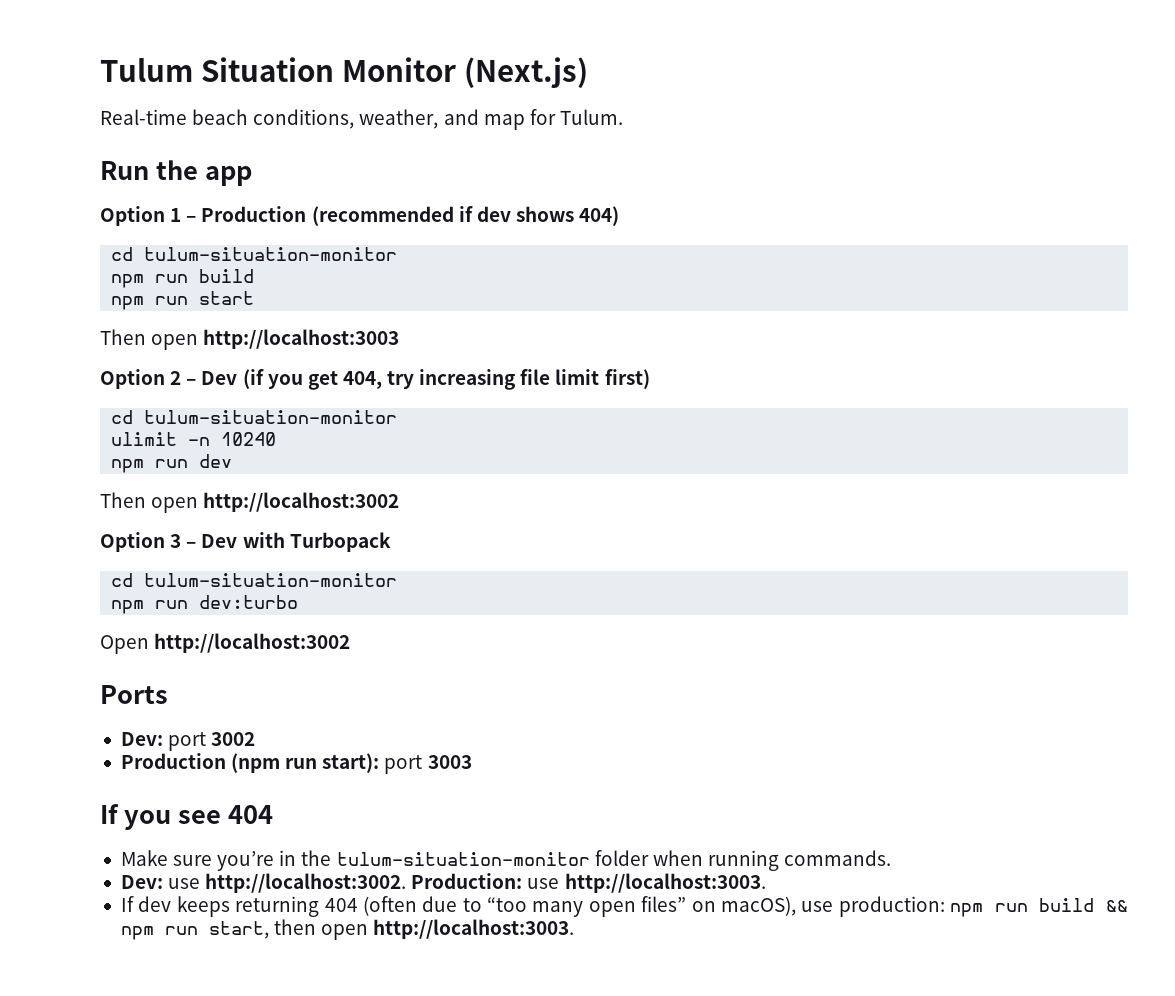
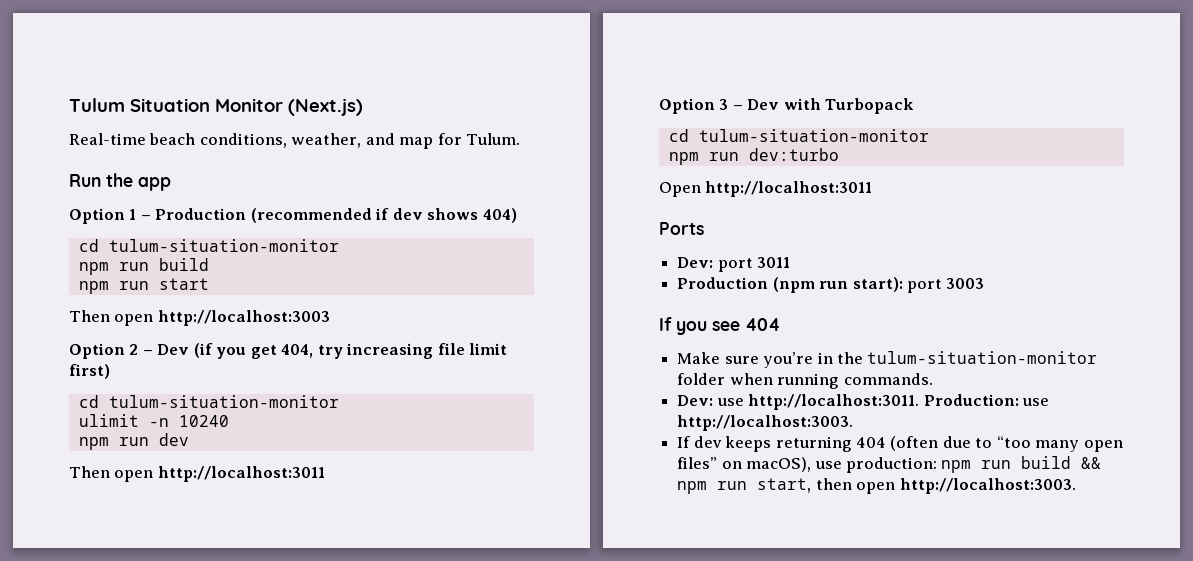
- Then open http://localhost:3002
+ Then open http://localhost:3011
- Open http://localhost:3002
+ Open http://localhost:3011
- Dev: port 3002
+ Dev: port 3011
- Dev: use http://localhost:3002.
+ Dev: use http://localhost:3011.

